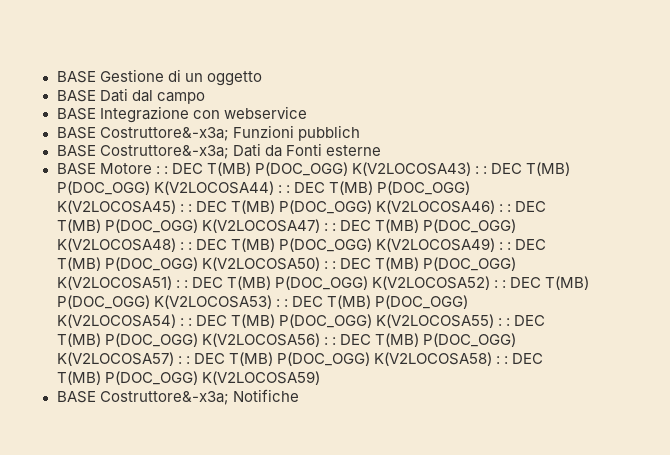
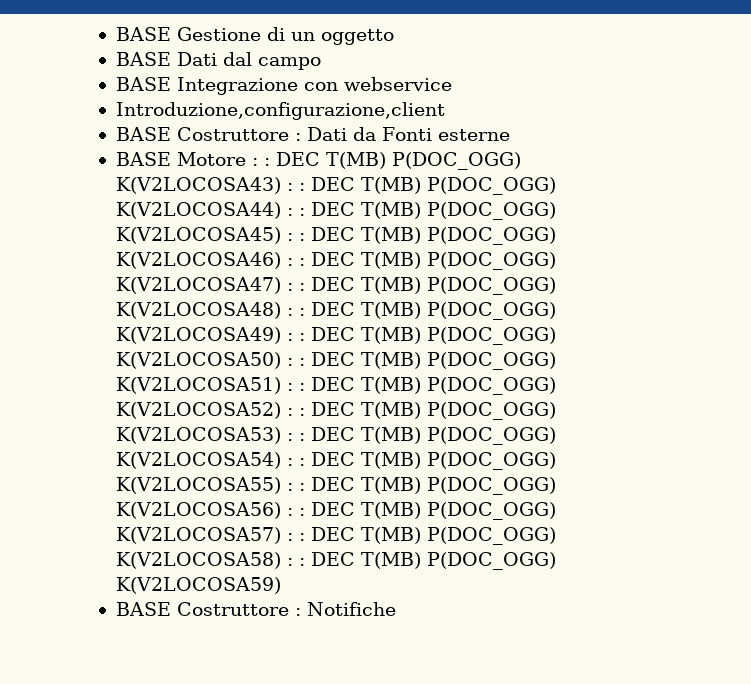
- BASE Costruttore&-x3a; Funzioni pubblich
- BASE Costruttore&-x3a; Dati da Fonti esterne
+ Introduzione,configurazione,client
+ BASE Costruttore : Dati da Fonti esterne
- BASE Costruttore&-x3a; Notifiche
+ BASE Costruttore : Notifiche

